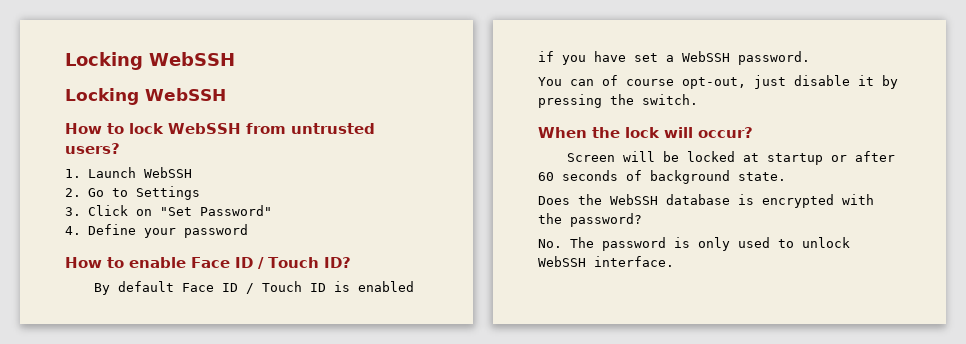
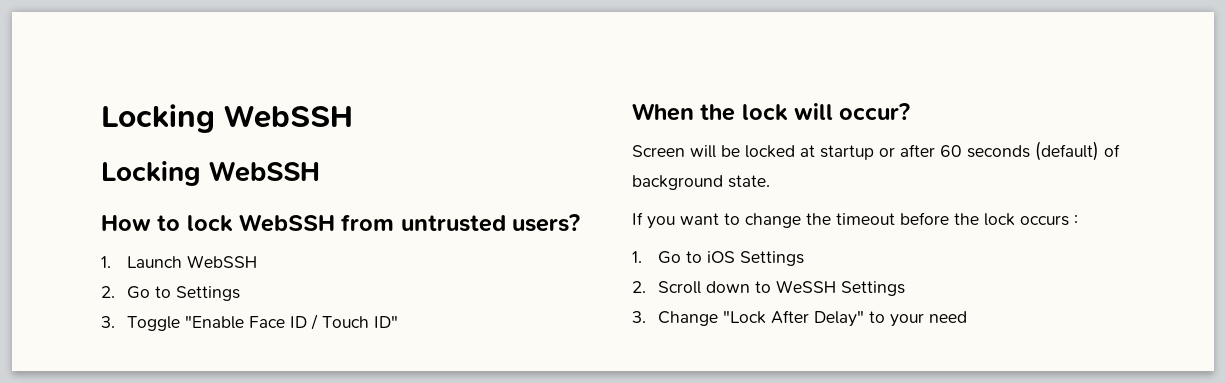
- 3. Click on "Set Password"
- 4. Define your password
- How to enable Face ID / Touch ID?
- By default Face ID / Touch ID is enabled if you have set a WebSSH password.
- You can of course opt-out, just disable it by pressing the switch.
+ 3. Toggle "Enable Face ID / Touch ID"
- Screen will be locked at startup or after 60 seconds of background state.
+ Screen will be locked at startup or after 60 seconds (default) of background state.
- Does the WebSSH database is encrypted with the password?
- No. The password is only used to unlock WebSSH interface.
+ If you want to change the timeout before the lock occurs :
+ 1. Go to iOS Settings
+ 2. Scroll down to WeSSH Settings
+ 3. Change "Lock After Delay" to your need

